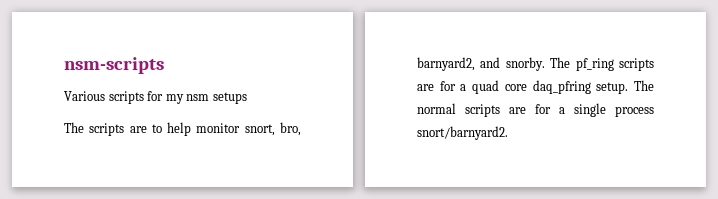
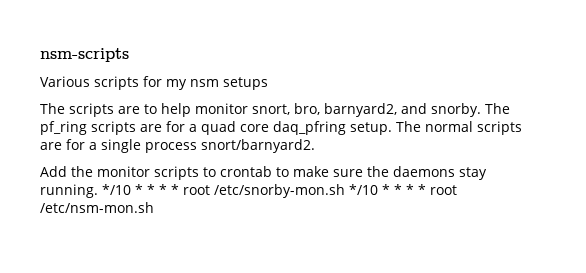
+ Add the monitor scripts to crontab to make sure the daemons stay running. */10 * * * * root /etc/snorby-mon.sh */10 * * * * root /etc/nsm-mon.sh

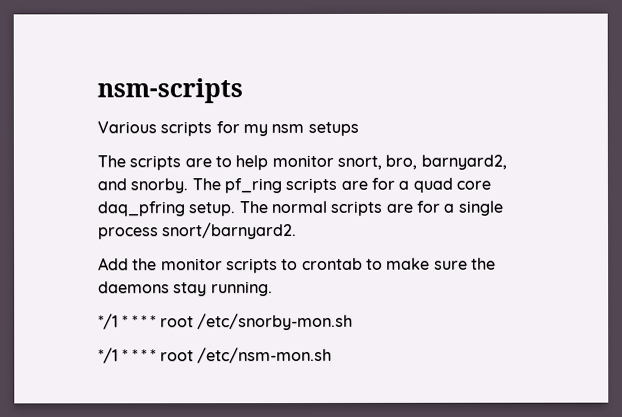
- Add the monitor scripts to crontab to make sure the daemons stay running. */10 * * * * root /etc/snorby-mon.sh */10 * * * * root /etc/nsm-mon.sh
+ Add the monitor scripts to crontab to make sure the daemons stay running.
+ */1 * * * * root /etc/snorby-mon.sh
+ */1 * * * * root /etc/nsm-mon.sh

